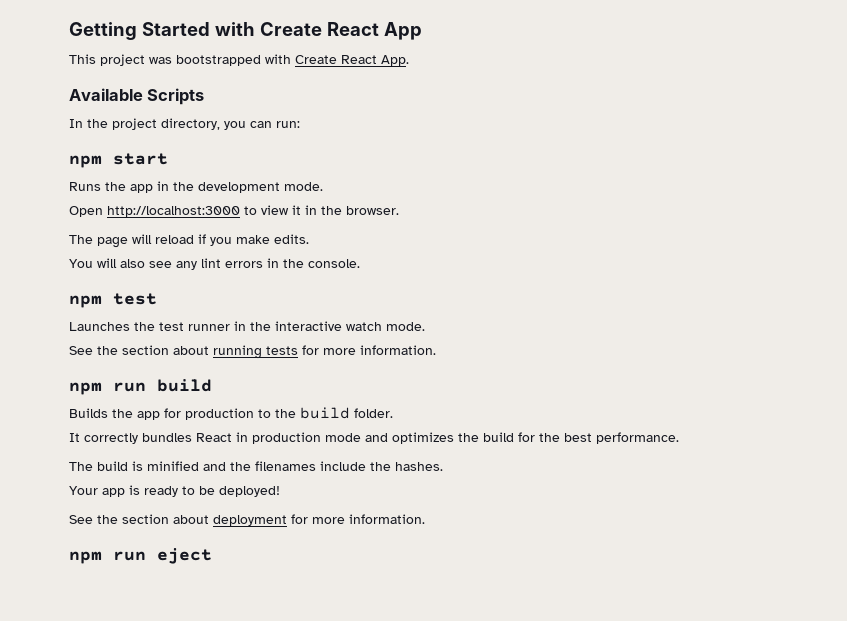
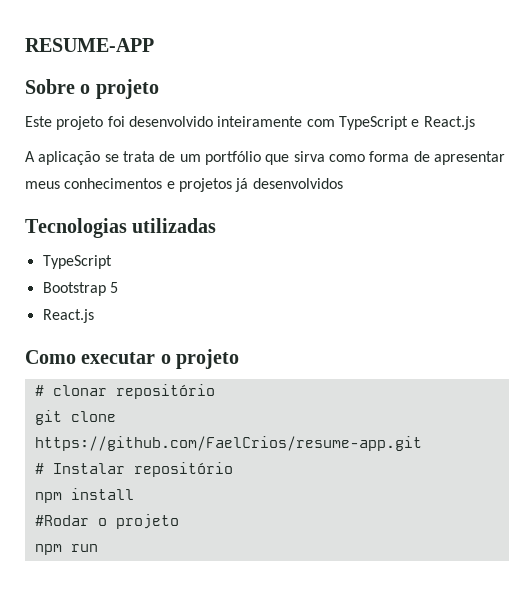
- Getting Started with Create React App
- This project was bootstrapped with Create React App.
- Available Scripts
- In the project directory, you can run:
- npm start
- Runs the app in the development mode.
- Open http://localhost:3000 to view it in the browser.
- The page will reload if you make edits.
- You will also see any lint errors in the console.
- npm test
- Launches the test runner in the interactive watch mode.
- See the section about running tests for more information.
- npm run build
- Builds the app for production to the build folder.
- It correctly bundles React in production mode and optimizes the build for the best performance.
- The build is minified and the filenames include the hashes.
- Your app is ready to be deployed!
- See the section about deployment for more information.
- npm run eject
+ RESUME-APP
+ Sobre o projeto
+ Este projeto foi desenvolvido inteiramente com TypeScript e React.js
+ A aplicação se trata de um portfólio que sirva como forma de apresentar meus conhecimentos e projetos já desenvolvidos
+ Tecnologias utilizadas
+ TypeScript
+ Bootstrap 5
+ React.js
+ Como executar o projeto
+ # clonar repositório
+ git clone https://github.com/FaelCrios/resume-app.git
+ # Instalar repositório
+ npm install
+ #Rodar o projeto
+ npm run

